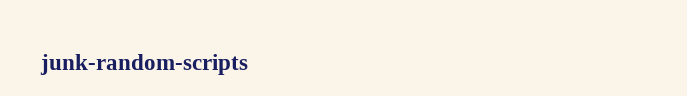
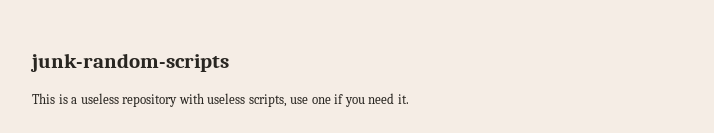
+ This is a useless repository with useless scripts, use one if you need it.

